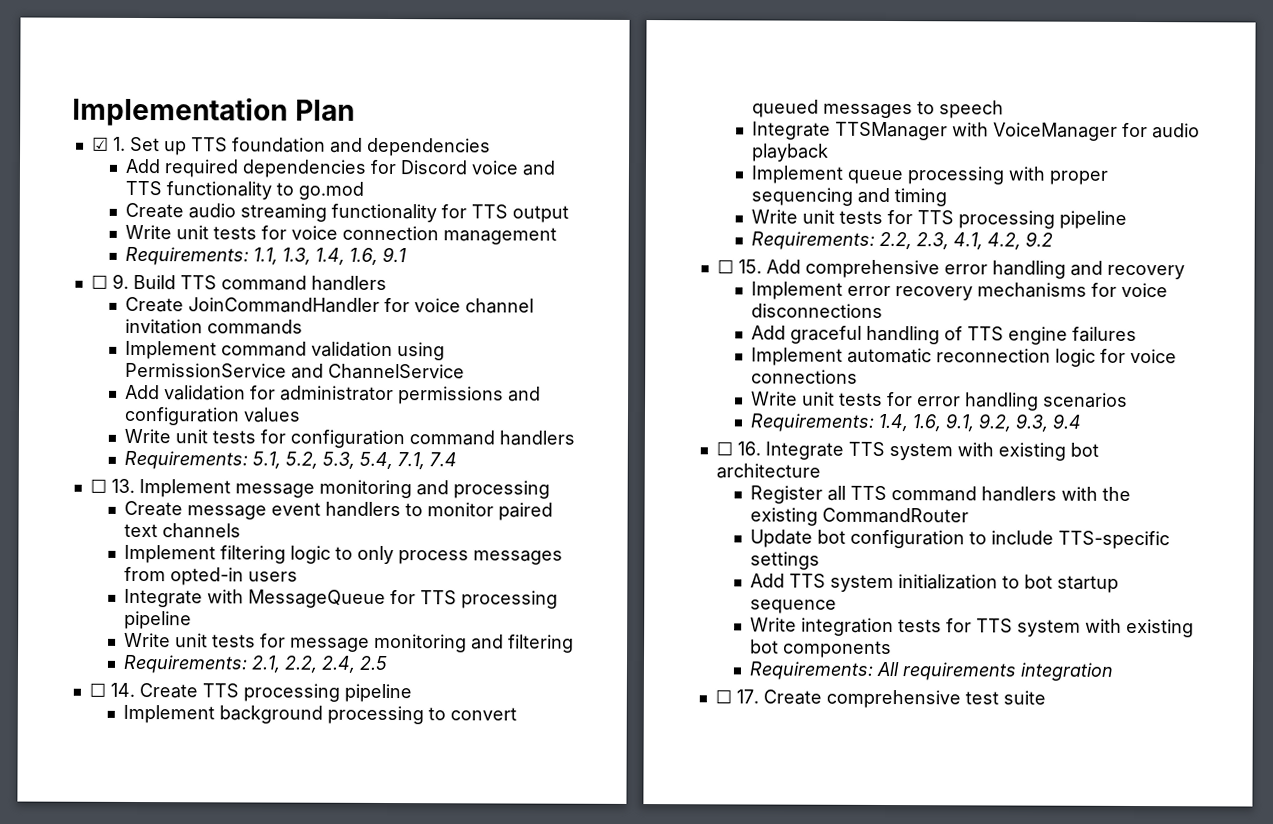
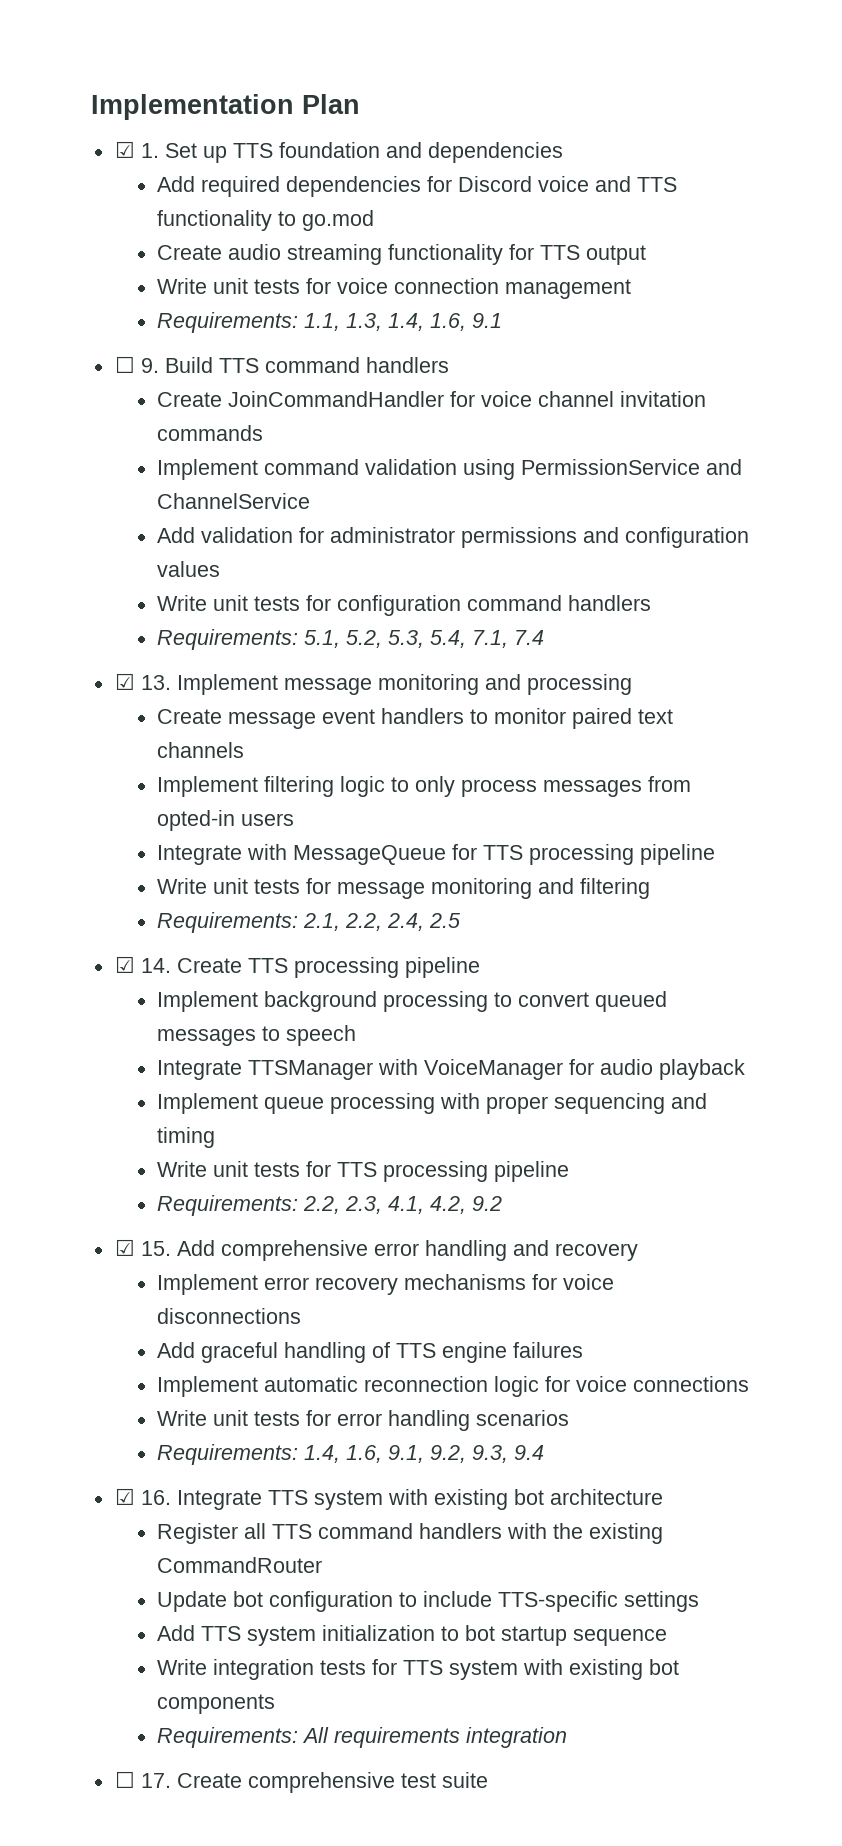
- ☐ 13. Implement message monitoring and processing
+ ☑ 13. Implement message monitoring and processing
- ☐ 14. Create TTS processing pipeline
+ ☑ 14. Create TTS processing pipeline
- ☐ 15. Add comprehensive error handling and recovery
+ ☑ 15. Add comprehensive error handling and recovery
- ☐ 16. Integrate TTS system with existing bot architecture
+ ☑ 16. Integrate TTS system with existing bot architecture

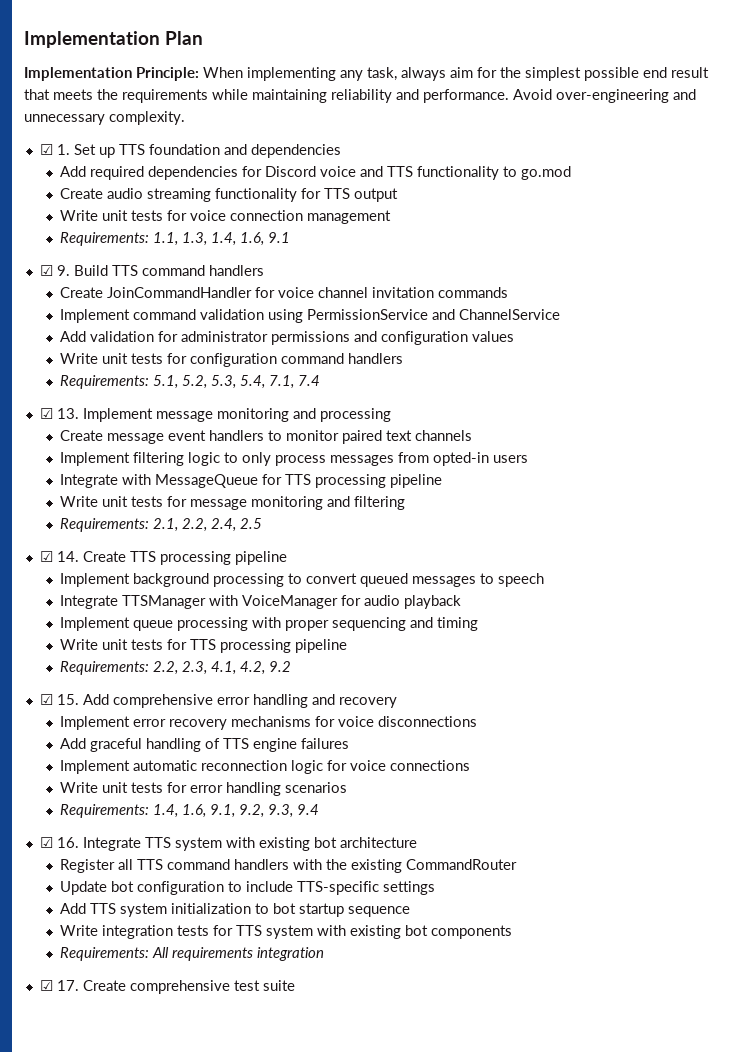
+ Implementation Principle: When implementing any task, always aim for the simplest possible end result that meets the requirements while maintaining reliability and performance. Avoid over-engineering and unnecessary complexity.
- ☐ 9. Build TTS command handlers
+ ☑ 9. Build TTS command handlers
- ☐ 17. Create comprehensive test suite
+ ☑ 17. Create comprehensive test suite

